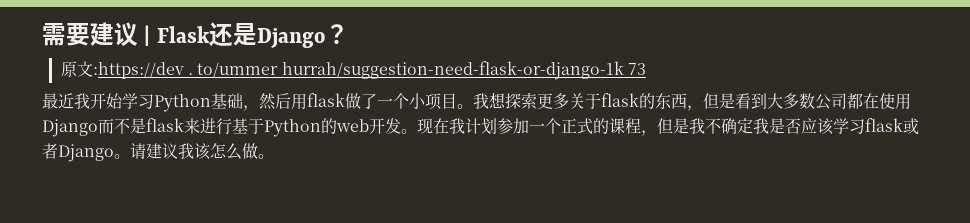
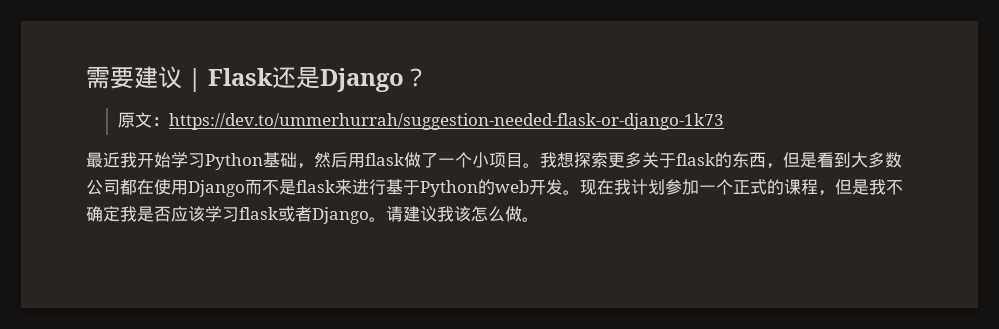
- 原文:https://dev . to/ummer hurrah/suggestion-need-flask-or-django-1k 73
+ 原文：https://dev.to/ummerhurrah/suggestion-needed-flask-or-django-1k73

